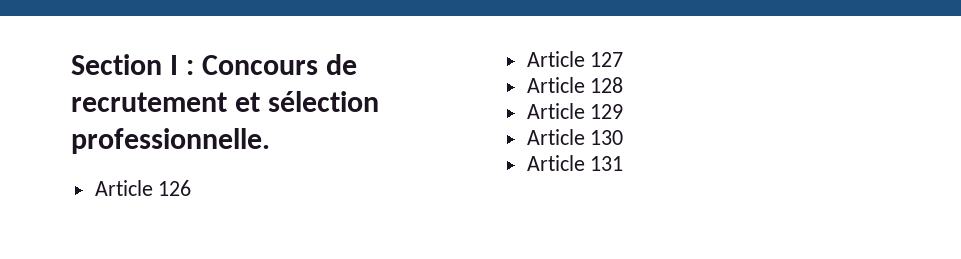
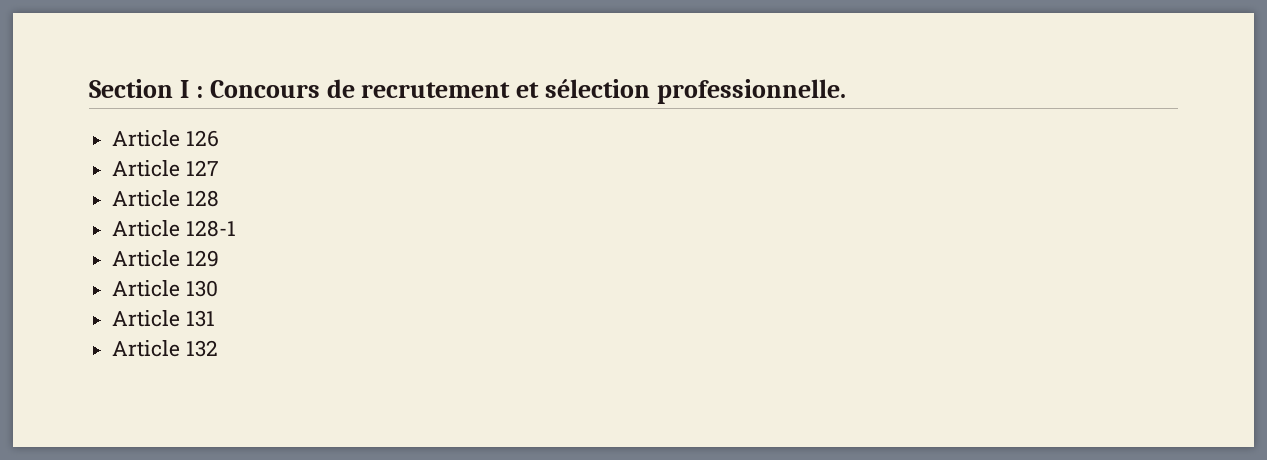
+ Article 128-1
+ Article 132

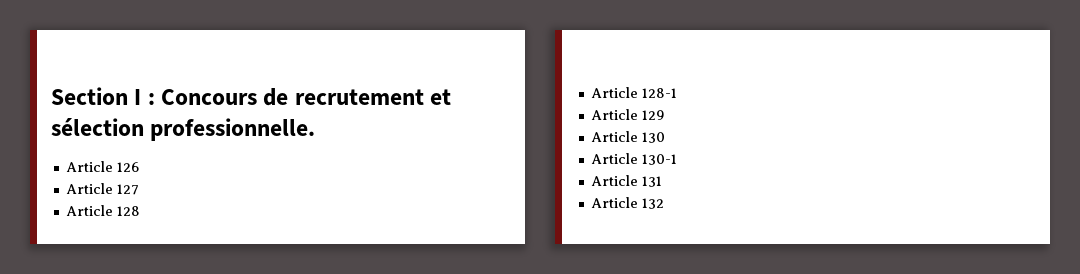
+ Article 130-1

